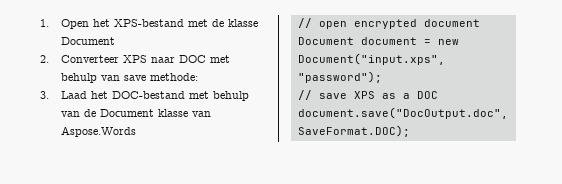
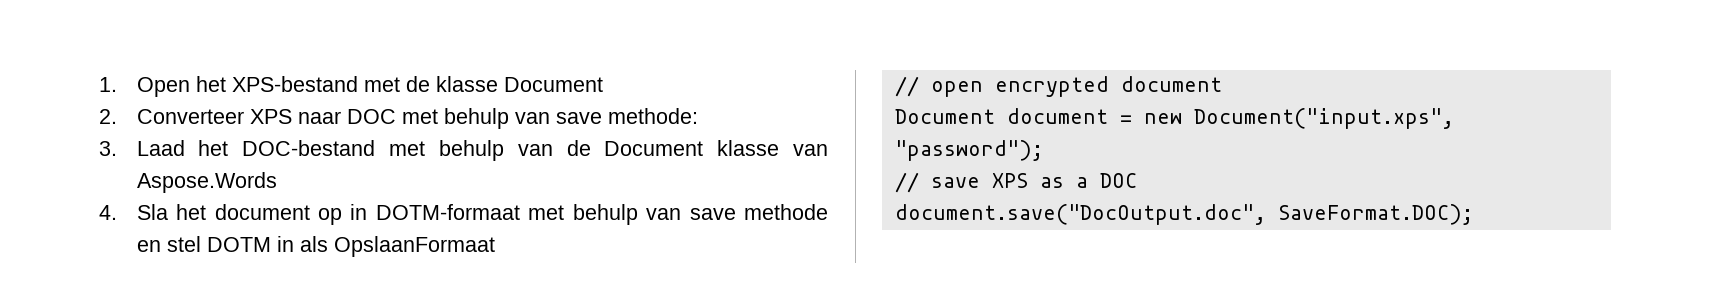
+ 4. Sla het document op in DOTM-formaat met behulp van save methode en stel DOTM in als OpslaanFormaat

